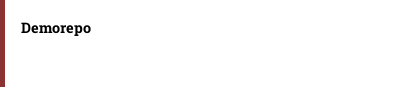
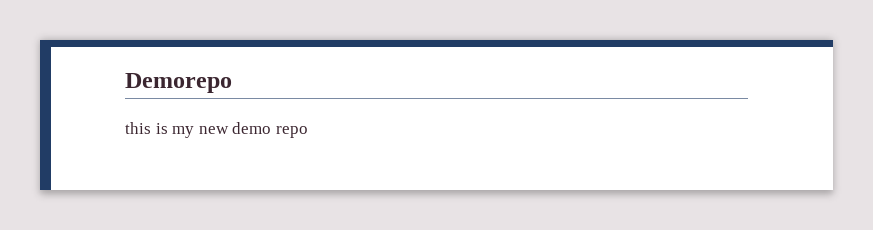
+ this is my new demo repo

